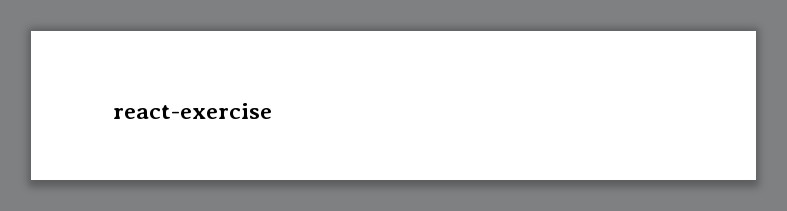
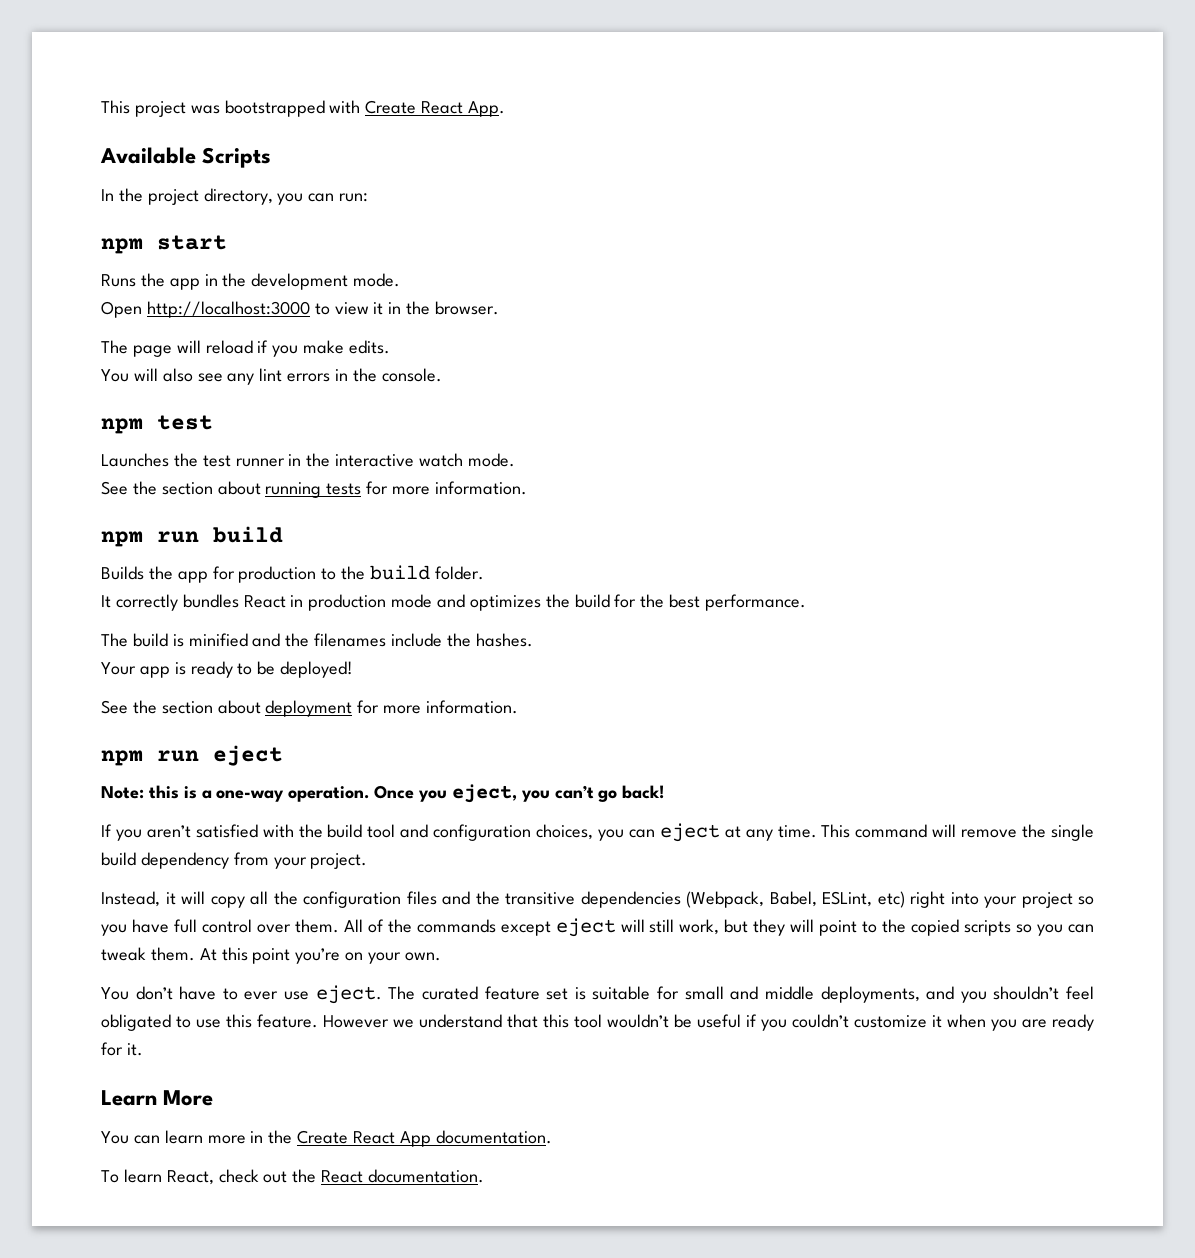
- react-exercise
+ This project was bootstrapped with Create React App.
+ Available Scripts
+ In the project directory, you can run:
+ npm start
+ Runs the app in the development mode.
+ Open http://localhost:3000 to view it in the browser.
+ The page will reload if you make edits.
+ You will also see any lint errors in the console.
+ npm test
+ Launches the test runner in the interactive watch mode.
+ See the section about running tests for more information.
+ npm run build
+ Builds the app for production to the build folder.
+ It correctly bundles React in production mode and optimizes the build for the best performance.
+ The build is minified and the filenames include the hashes.
+ Your app is ready to be deployed!
+ See the section about deployment for more information.
+ npm run eject
+ Note: this is a one-way operation. Once you eject, you can’t go back!
+ If you aren’t satisfied with the build tool and configuration choices, you can eject at any time. This command will remove the single build dependency from your project.
+ Instead, it will copy all the configuration files and the transitive dependencies (Webpack, Babel, ESLint, etc) right into your project so you have full control over them. All of the commands except eject will still work, but they will point to the copied scripts so you can tweak them. At this point you’re on your own.
+ You don’t have to ever use eject. The curated feature set is suitable for small and middle deployments, and you shouldn’t feel obligated to use this feature. However we understand that this tool wouldn’t be useful if you couldn’t customize it when you are ready for it.
+ Learn More
+ You can learn more in the Create React App documentation.
+ To learn React, check out the React documentation.

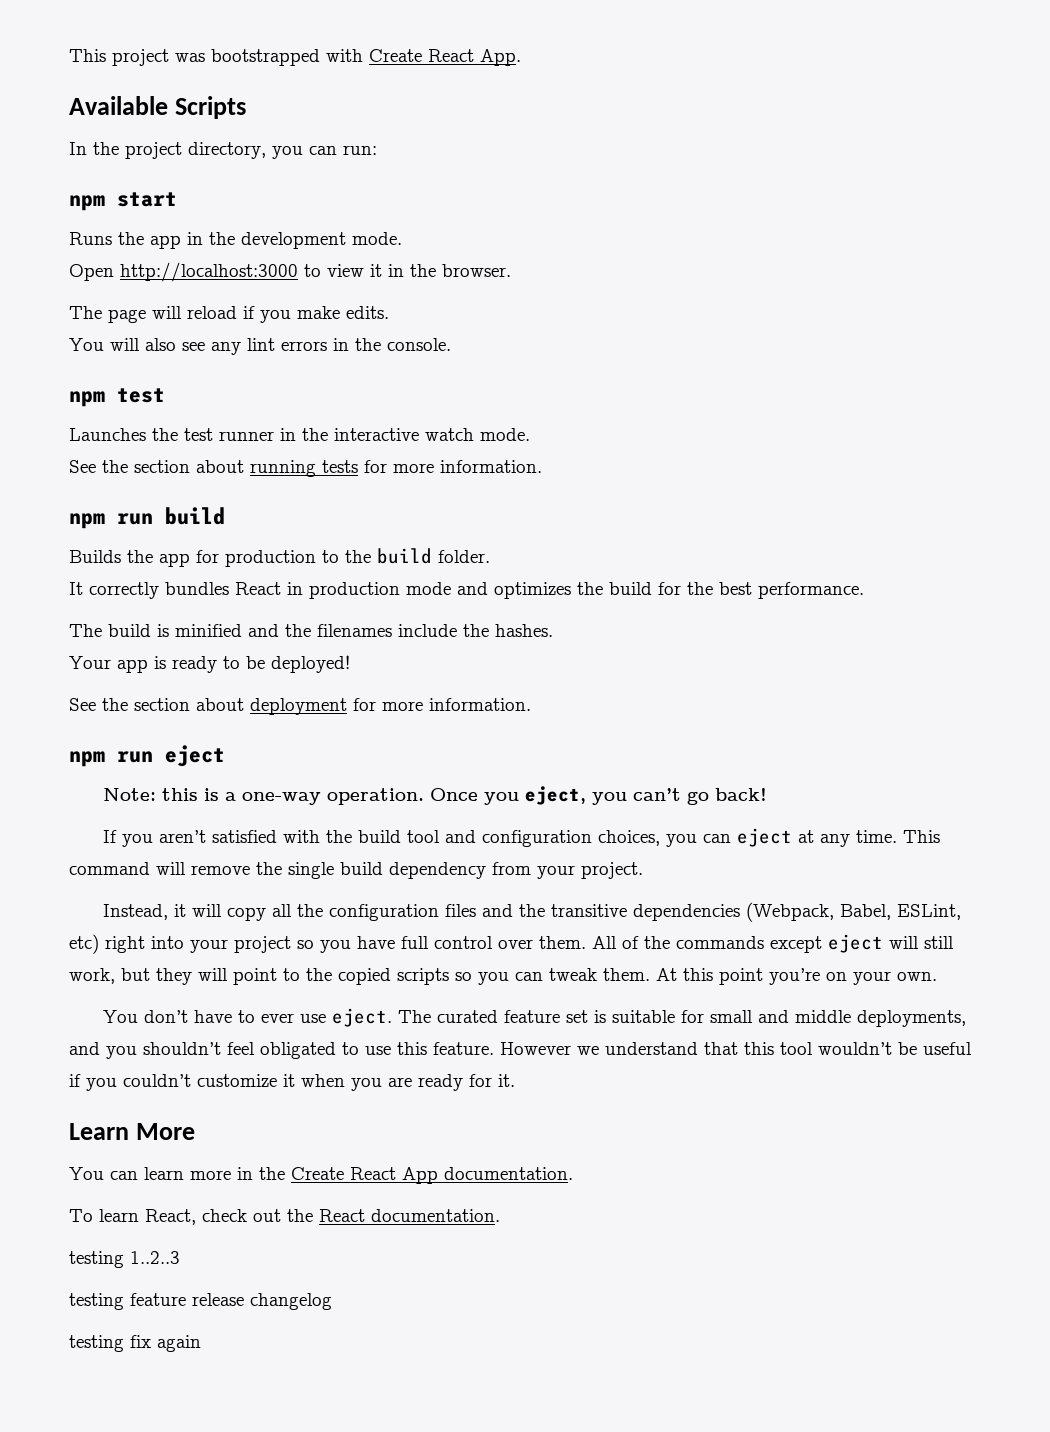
+ testing 1..2..3
+ testing feature release changelog
+ testing fix again

